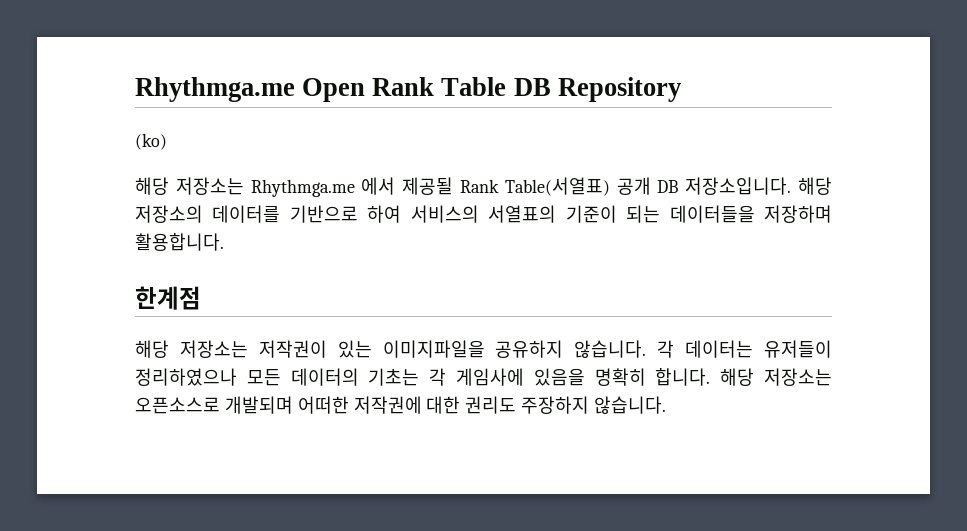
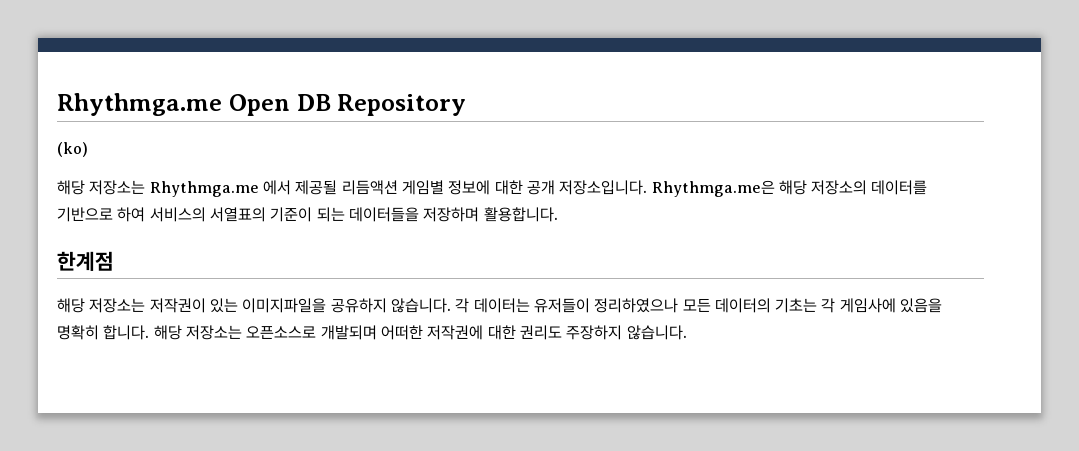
- Rhythmga.me Open Rank Table DB Repository
+ Rhythmga.me Open DB Repository
- 해당 저장소는 Rhythmga.me 에서 제공될 Rank Table(서열표) 공개 DB 저장소입니다. 해당 저장소의 데이터를 기반으로 하여 서비스의 서열표의 기준이 되는 데이터들을 저장하며 활용합니다.
+ 해당 저장소는 Rhythmga.me 에서 제공될 리듬액션 게임별 정보에 대한 공개 저장소입니다. Rhythmga.me은 해당 저장소의 데이터를 기반으로 하여 서비스의 서열표의 기준이 되는 데이터들을 저장하며 활용합니다.

